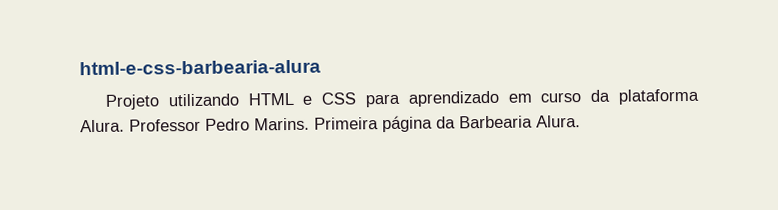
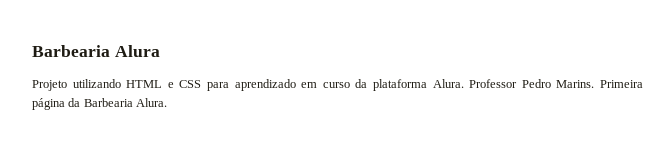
- html-e-css-barbearia-alura
+ Barbearia Alura

